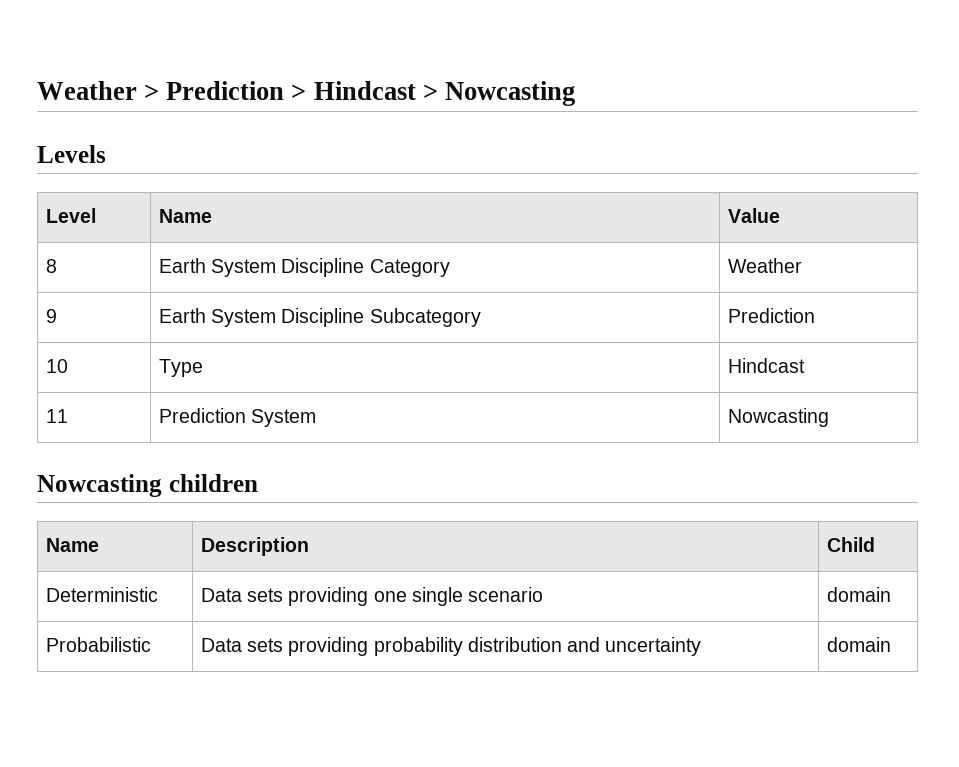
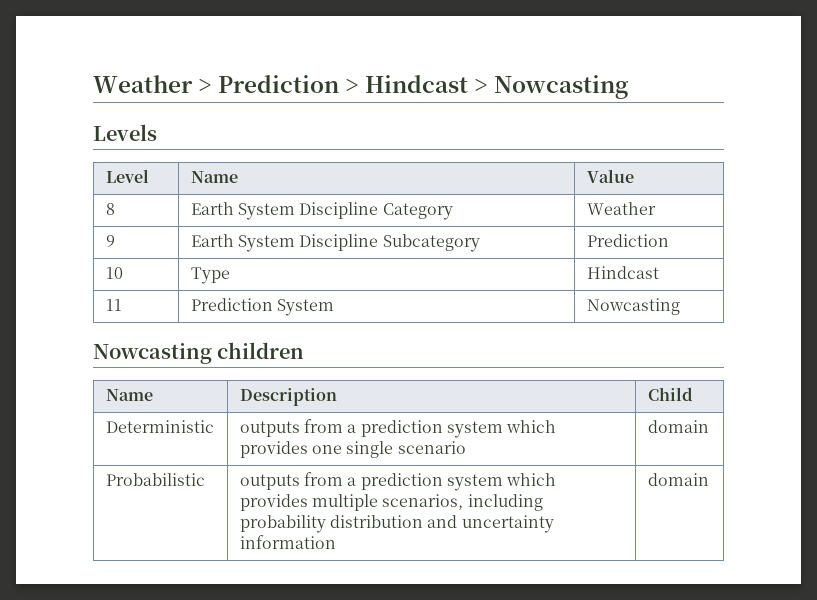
- Deterministic | Data sets providing one single scenario | domain
+ Deterministic | outputs from a prediction system which provides one single scenario | domain
- Probabilistic | Data sets providing probability distribution and uncertainty | domain
+ Probabilistic | outputs from a prediction system which provides multiple scenarios, including probability distribution and uncertainty information | domain

